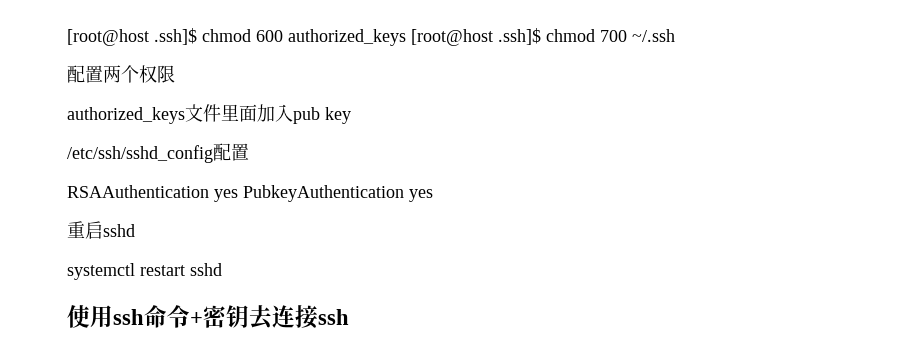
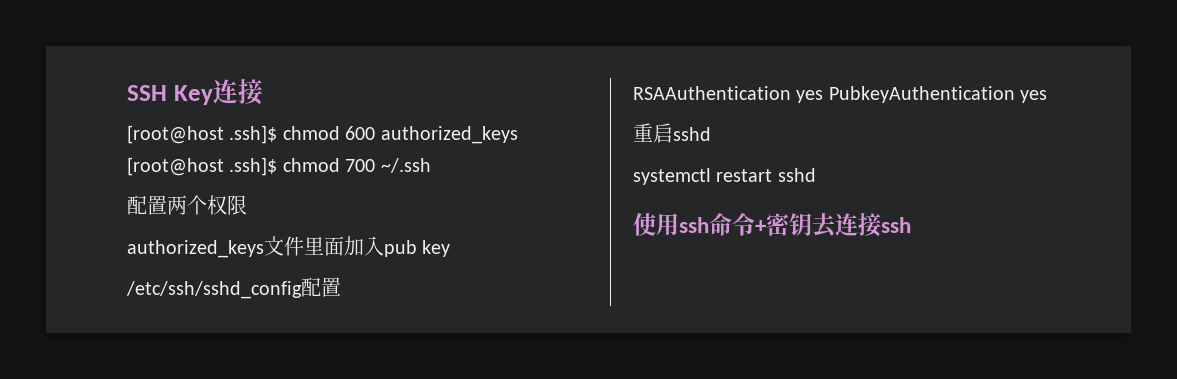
+ SSH Key连接

